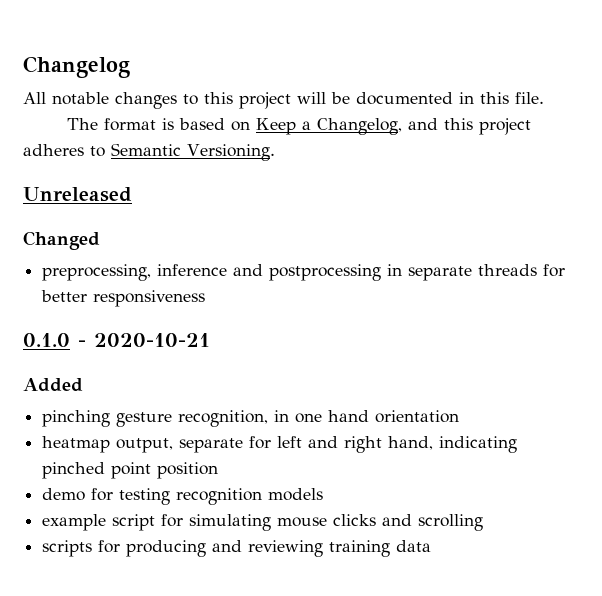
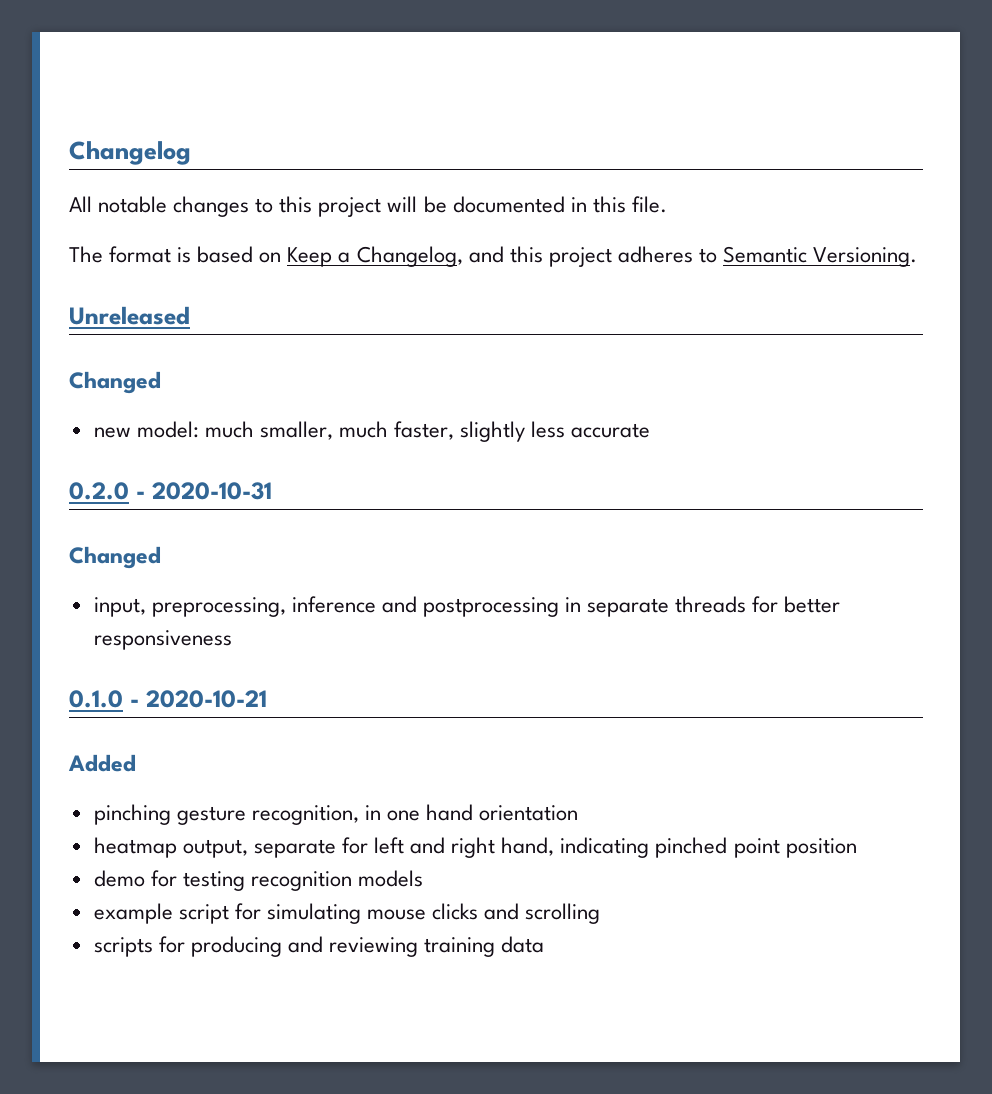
- preprocessing, inference and postprocessing in separate threads for better responsiveness
+ new model: much smaller, much faster, slightly less accurate
+ 0.2.0 - 2020-10-31
+ Changed
+ input, preprocessing, inference and postprocessing in separate threads for better responsiveness

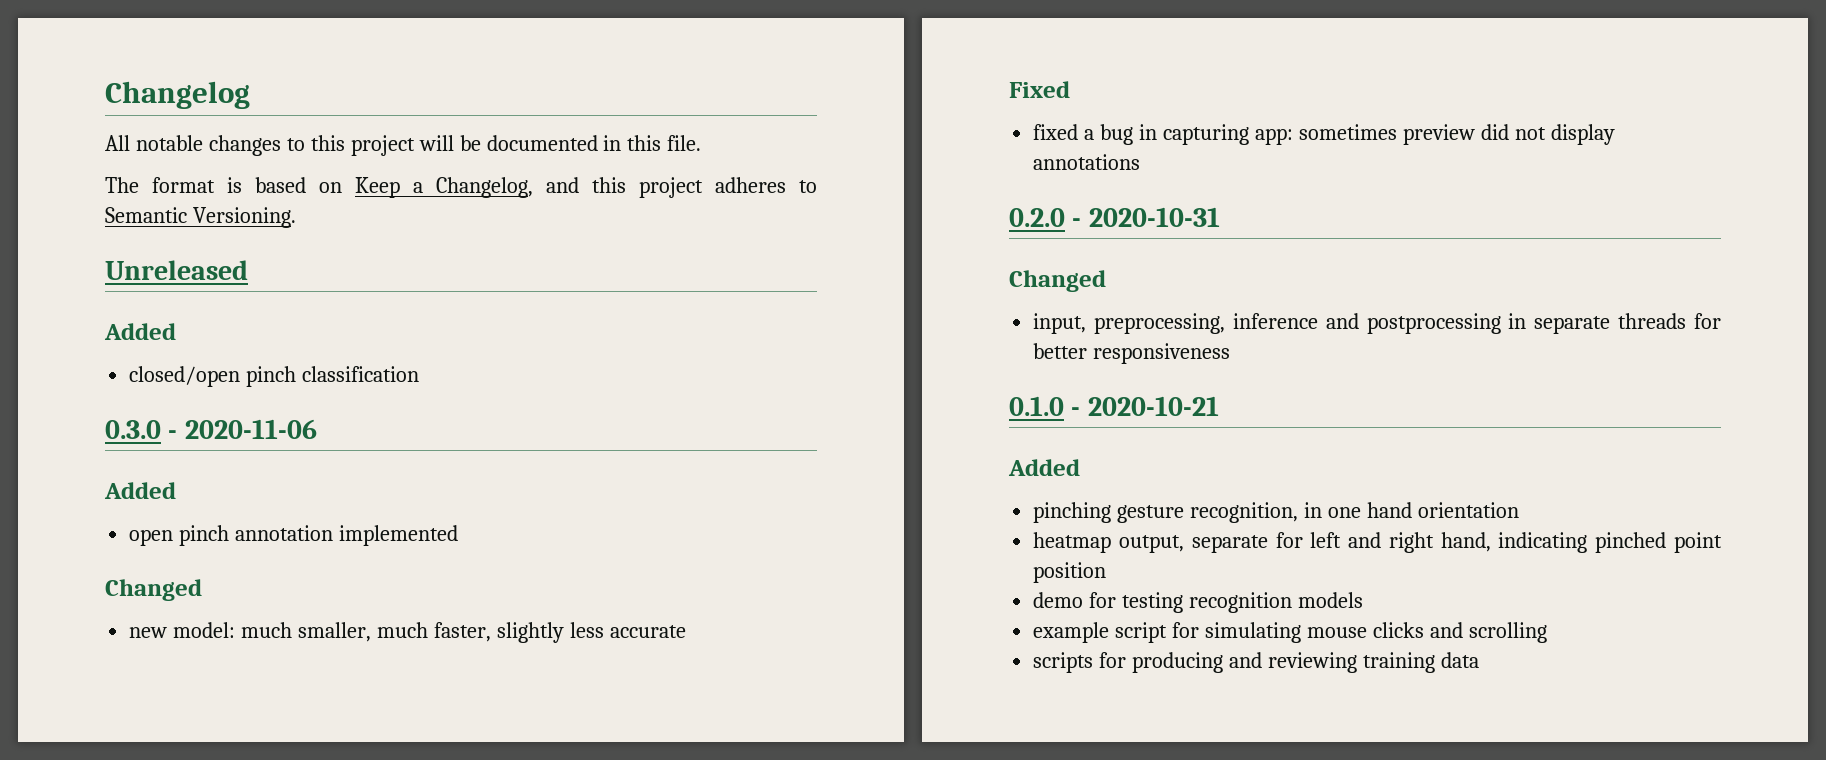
  Unreleased
+ Added
+ closed/open pinch classification
+ 0.3.0 - 2020-11-06
+ Added
+ open pinch annotation implemented
+ Fixed
+ fixed a bug in capturing app: sometimes preview did not display annotations

